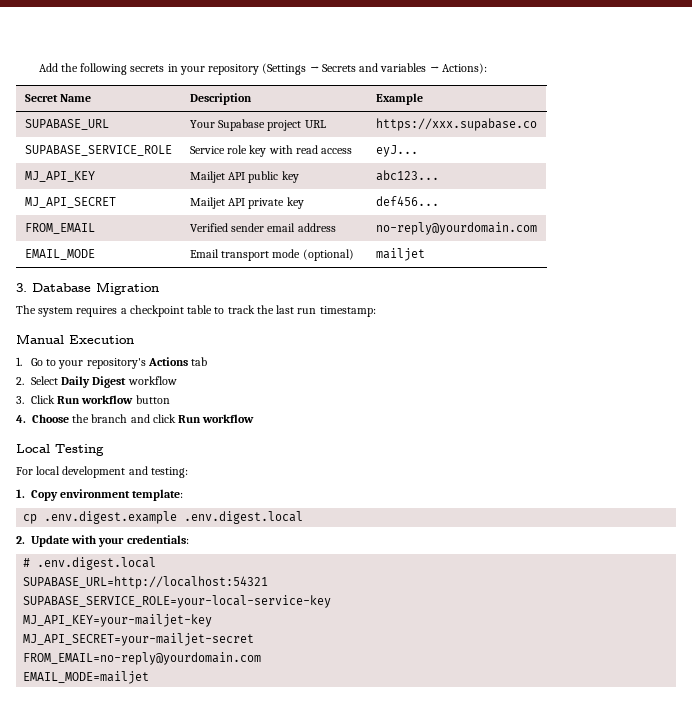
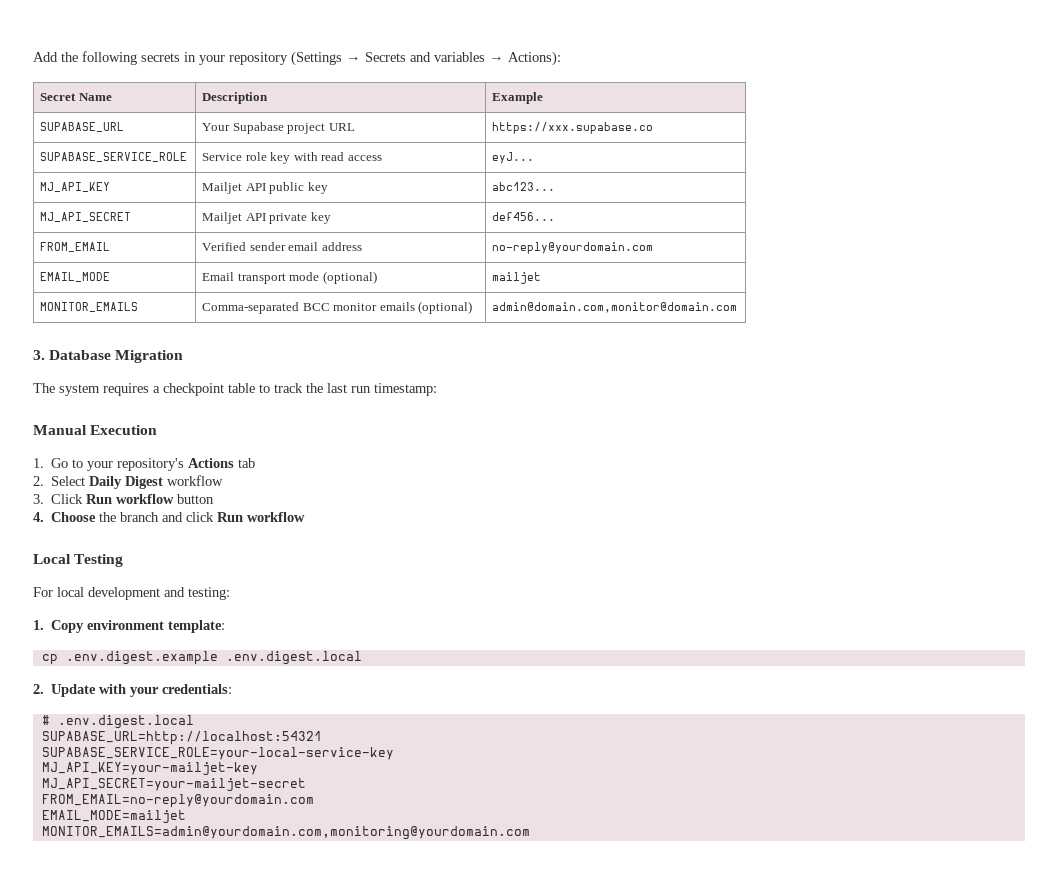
+ MONITOR_EMAILS | Comma-separated BCC monitor emails (optional) | admin@domain.com,monitor@domain.com
+ MONITOR_EMAILS=admin@yourdomain.com,monitoring@yourdomain.com

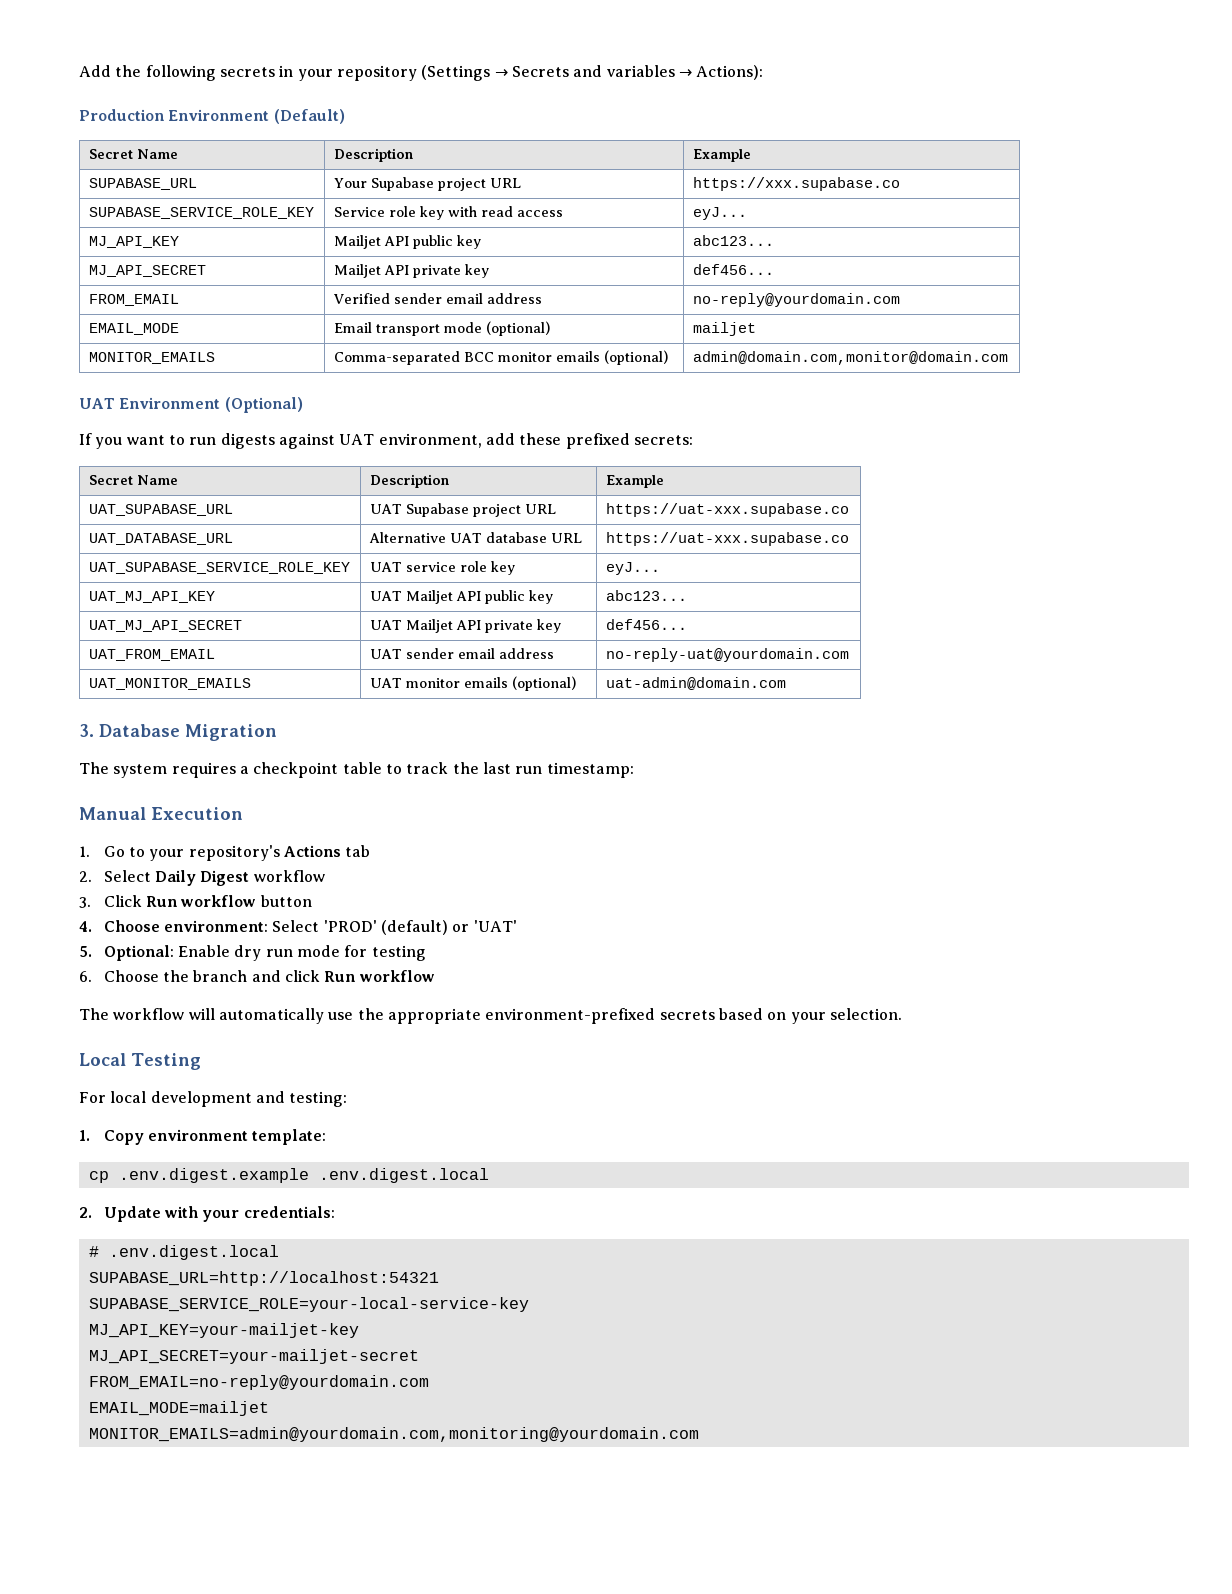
+ Production Environment (Default)
- SUPABASE_SERVICE_ROLE | Service role key with read access | eyJ...
+ SUPABASE_SERVICE_ROLE_KEY | Service role key with read access | eyJ...
+ UAT Environment (Optional)
+ If you want to run digests against UAT environment, add these prefixed secrets:
+ Secret Name | Description | Example
+ UAT_SUPABASE_URL | UAT Supabase project URL | https://uat-xxx.supabase.co
+ UAT_DATABASE_URL | Alternative UAT database URL | https://uat-xxx.supabase.co
+ UAT_SUPABASE_SERVICE_ROLE_KEY | UAT service role key | eyJ...
+ UAT_MJ_API_KEY | UAT Mailjet API public key | abc123...
+ UAT_MJ_API_SECRET | UAT Mailjet API private key | def456...
+ UAT_FROM_EMAIL | UAT sender email address | no-reply-uat@yourdomain.com
+ UAT_MONITOR_EMAILS | UAT monitor emails (optional) | uat-admin@domain.com
- 4. Choose the branch and click Run workflow
+ 4. Choose environment: Select 'PROD' (default) or 'UAT'
+ 5. Optional: Enable dry run mode for testing
+ 6. Choose the branch and click Run workflow
+ The workflow will automatically use the appropriate environment-prefixed secrets based on your selection.

